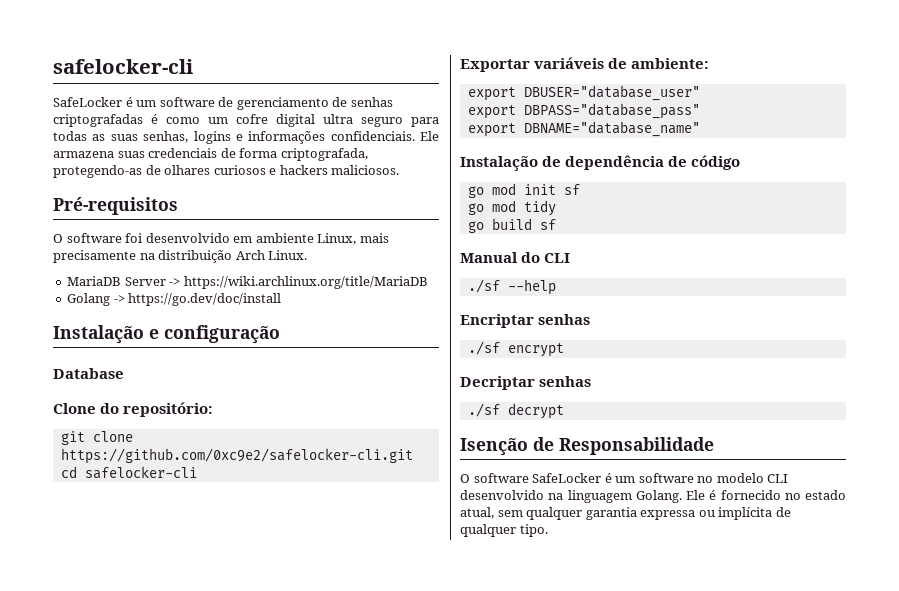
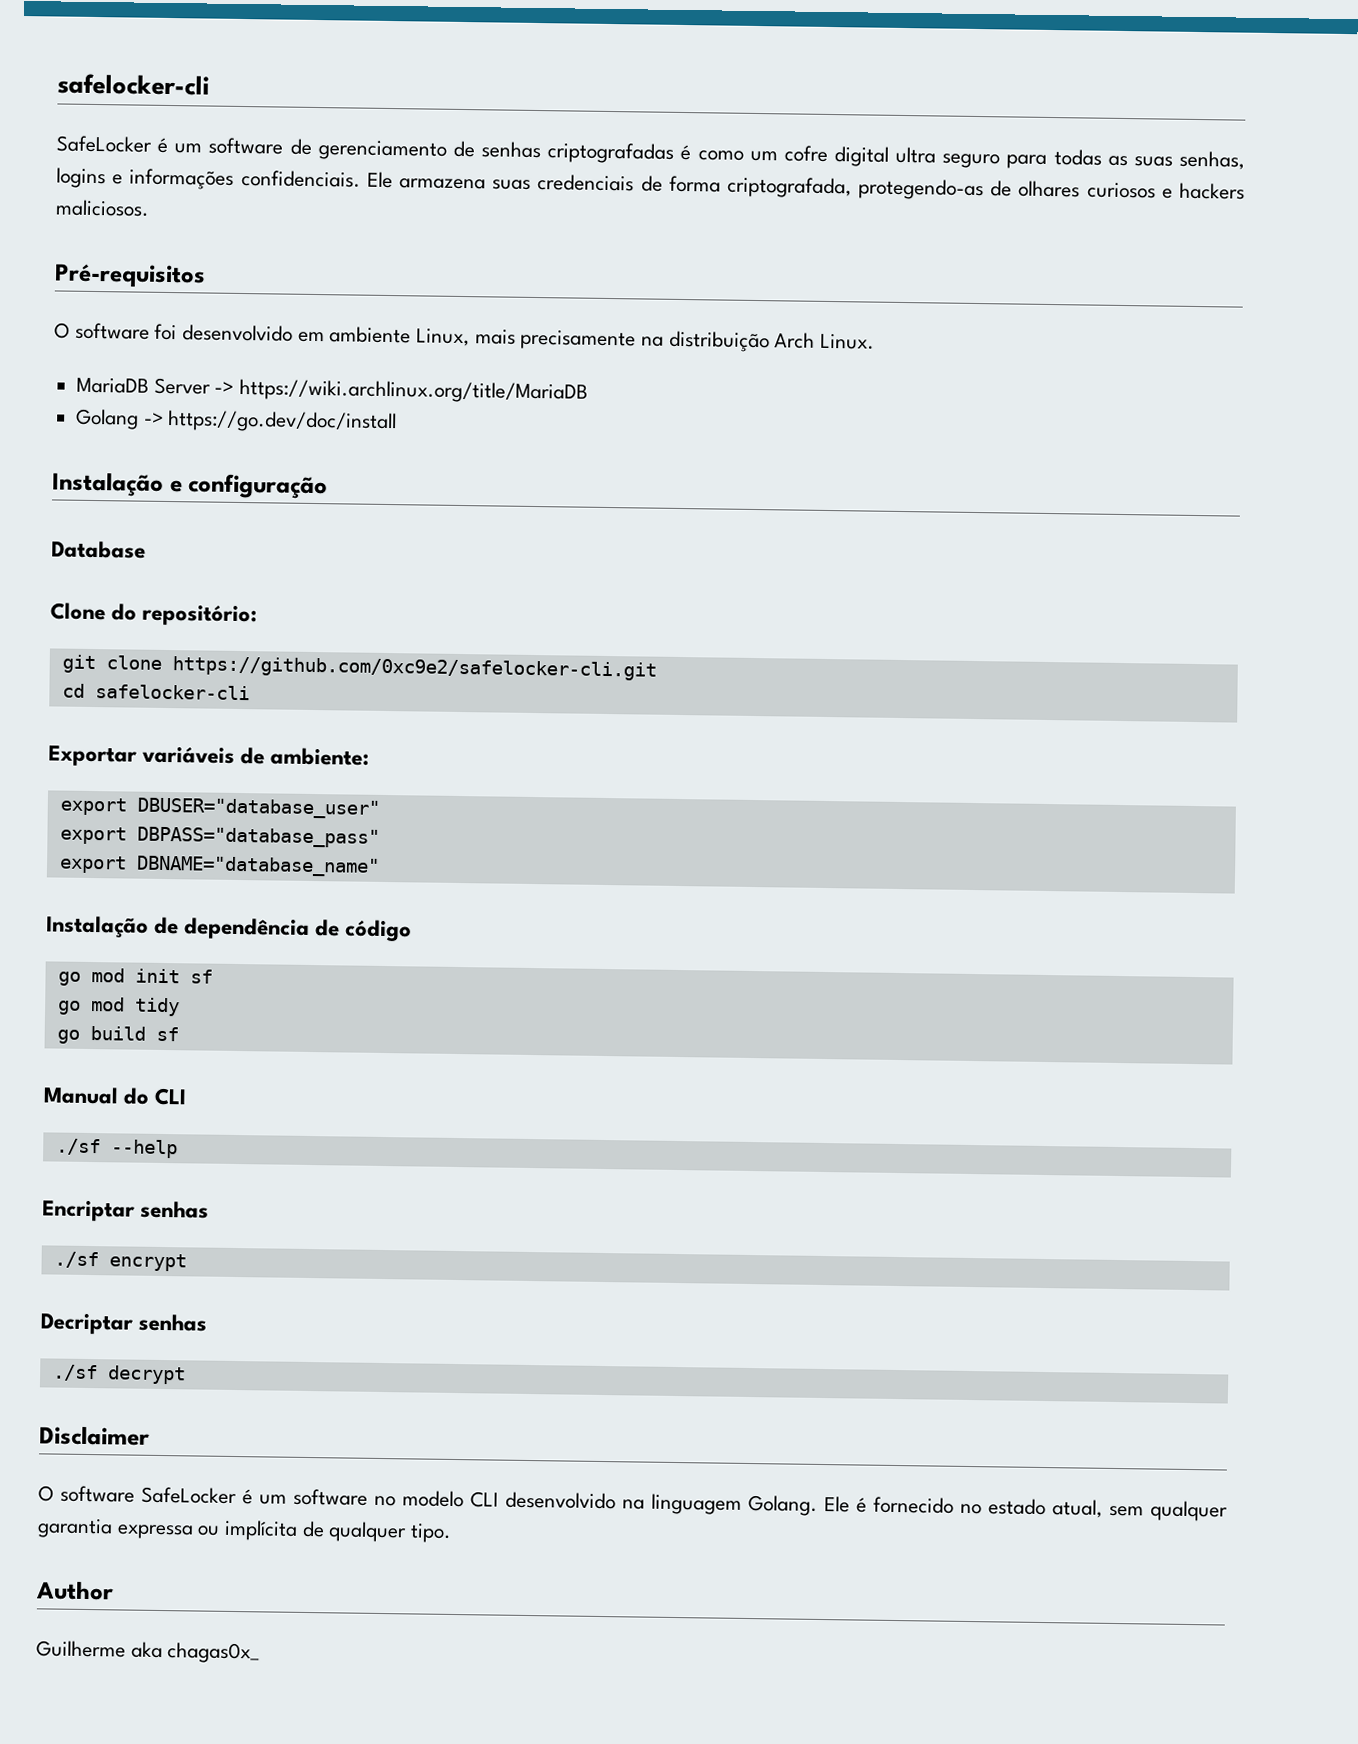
- Isenção de Responsabilidade
+ Disclaimer
+ Author
+ Guilherme aka chagas0x_

